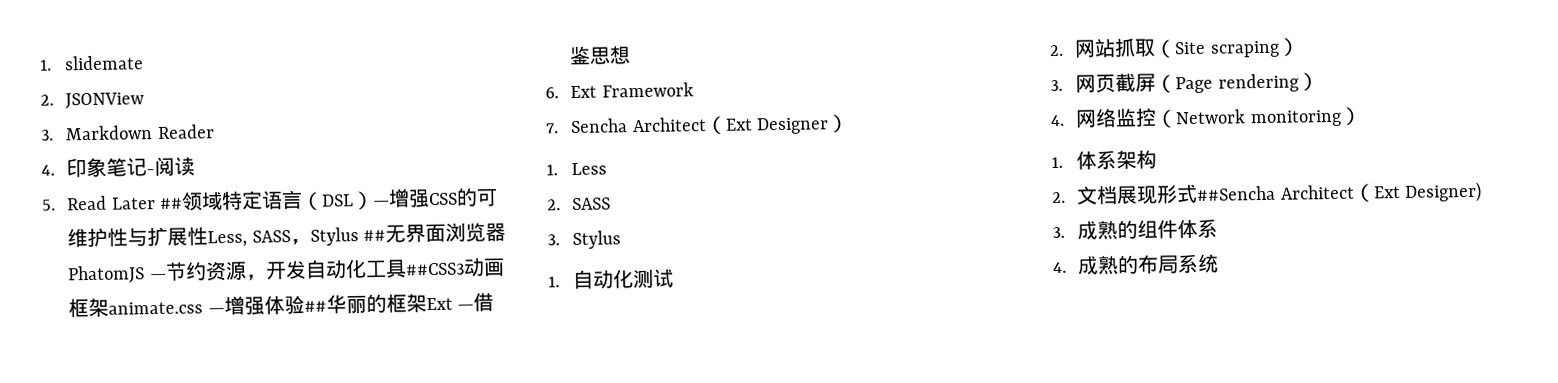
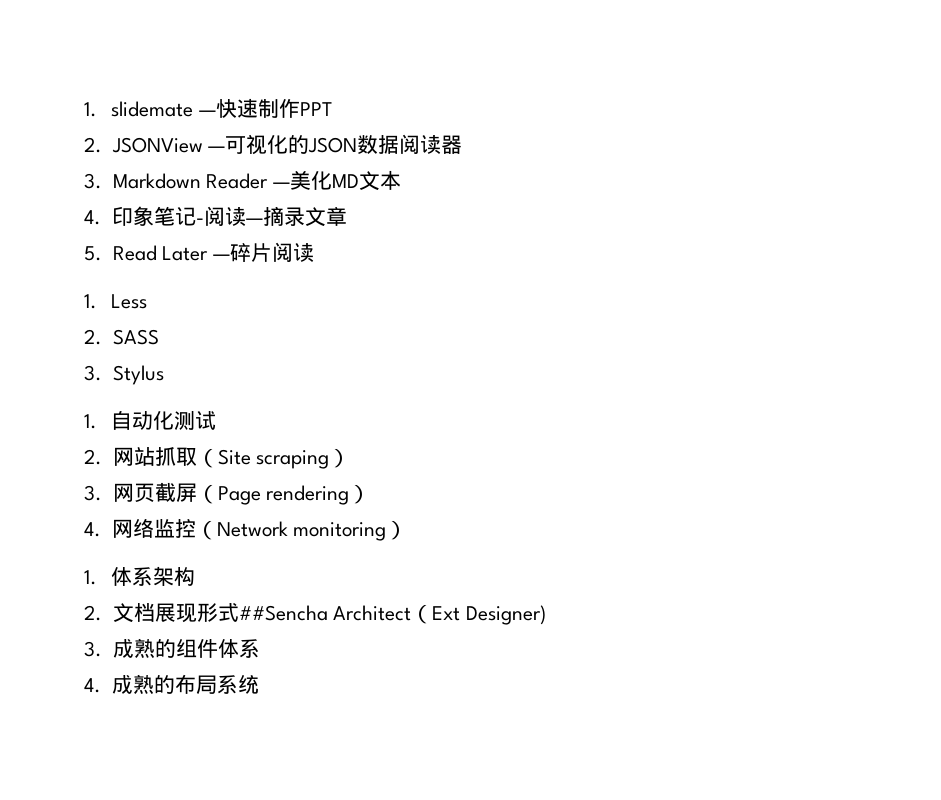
- 1. slidemate
- 2. JSONView
+ 1. slidemate —快速制作PPT
+ 2. JSONView —可视化的JSON数据阅读器
- 3. Markdown Reader
+ 3. Markdown Reader —美化MD文本
- 4.印象笔记-阅读
+ 4.印象笔记-阅读—摘录文章
- 5. Read Later ##领域特定语言（DSL）—增强CSS的可维护性与扩展性Less, SASS，Stylus ##无界面浏览器PhatomJS —节约资源，开发自动化工具##CSS3动画框架animate.css —增强体验##华丽的框架Ext —借鉴思想
- 6. Ext Framework
- 7. Sencha Architect（Ext Designer）
+ 5. Read Later —碎片阅读

